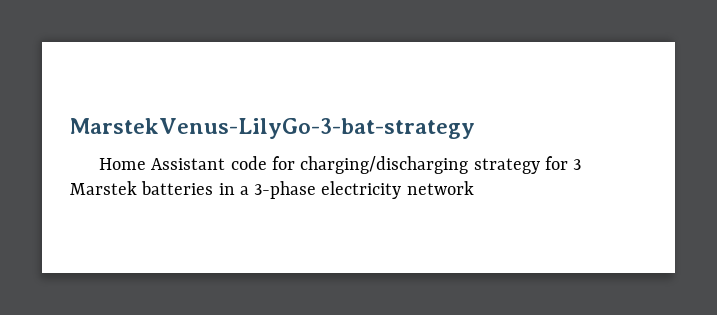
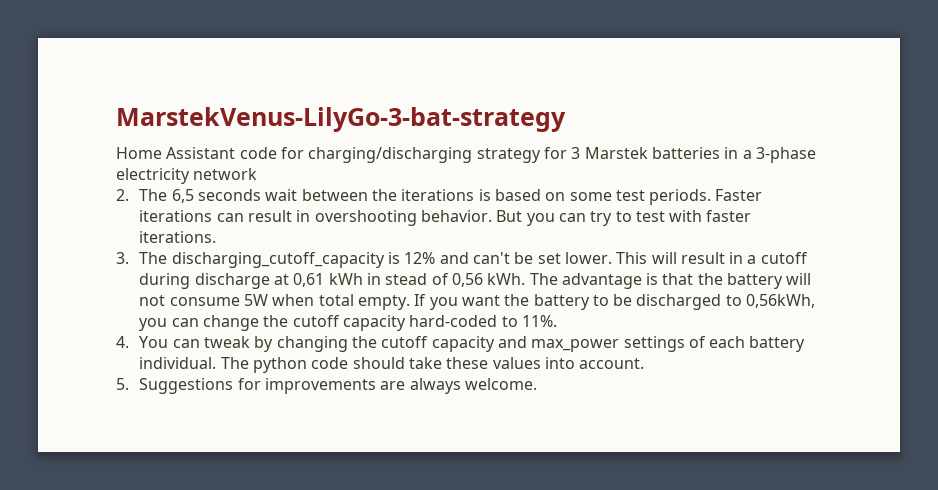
+ 2. The 6,5 seconds wait between the iterations is based on some test periods. Faster iterations can result in overshooting behavior. But you can try to test with faster iterations.
+ 3. The discharging_cutoff_capacity is 12% and can't be set lower. This will result in a cutoff during discharge at 0,61 kWh in stead of 0,56 kWh. The advantage is that the battery will not consume 5W when total empty. If you want the battery to be discharged to 0,56kWh, you can change the cutoff capacity hard-coded to 11%.
+ 4. You can tweak by changing the cutoff capacity and max_power settings of each battery individual. The python code should take these values into account.
+ 5. Suggestions for improvements are always welcome.

